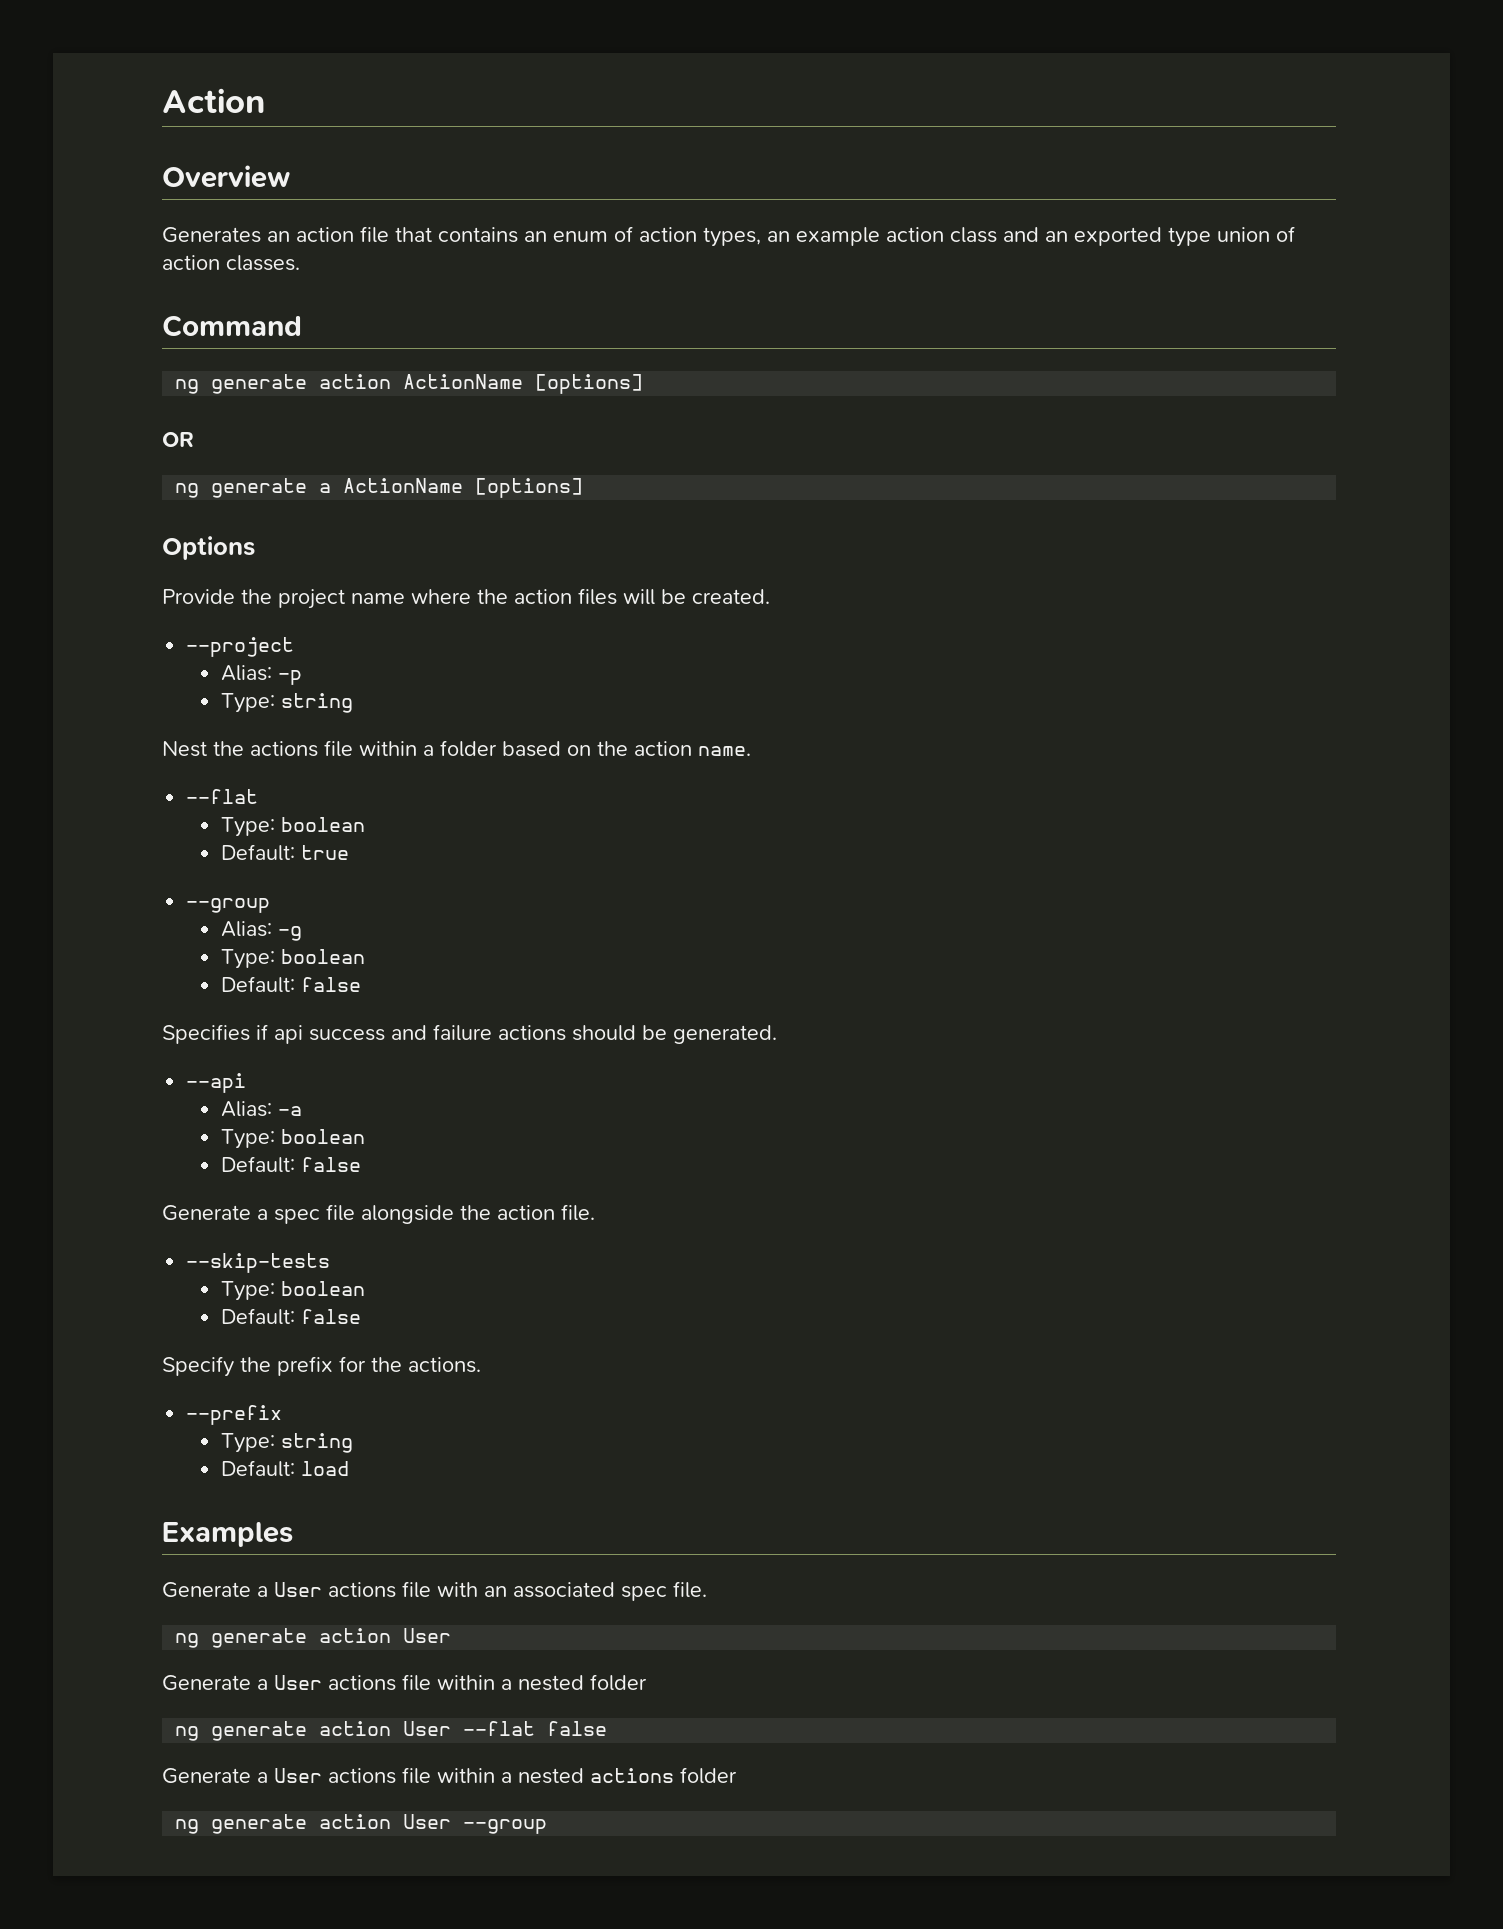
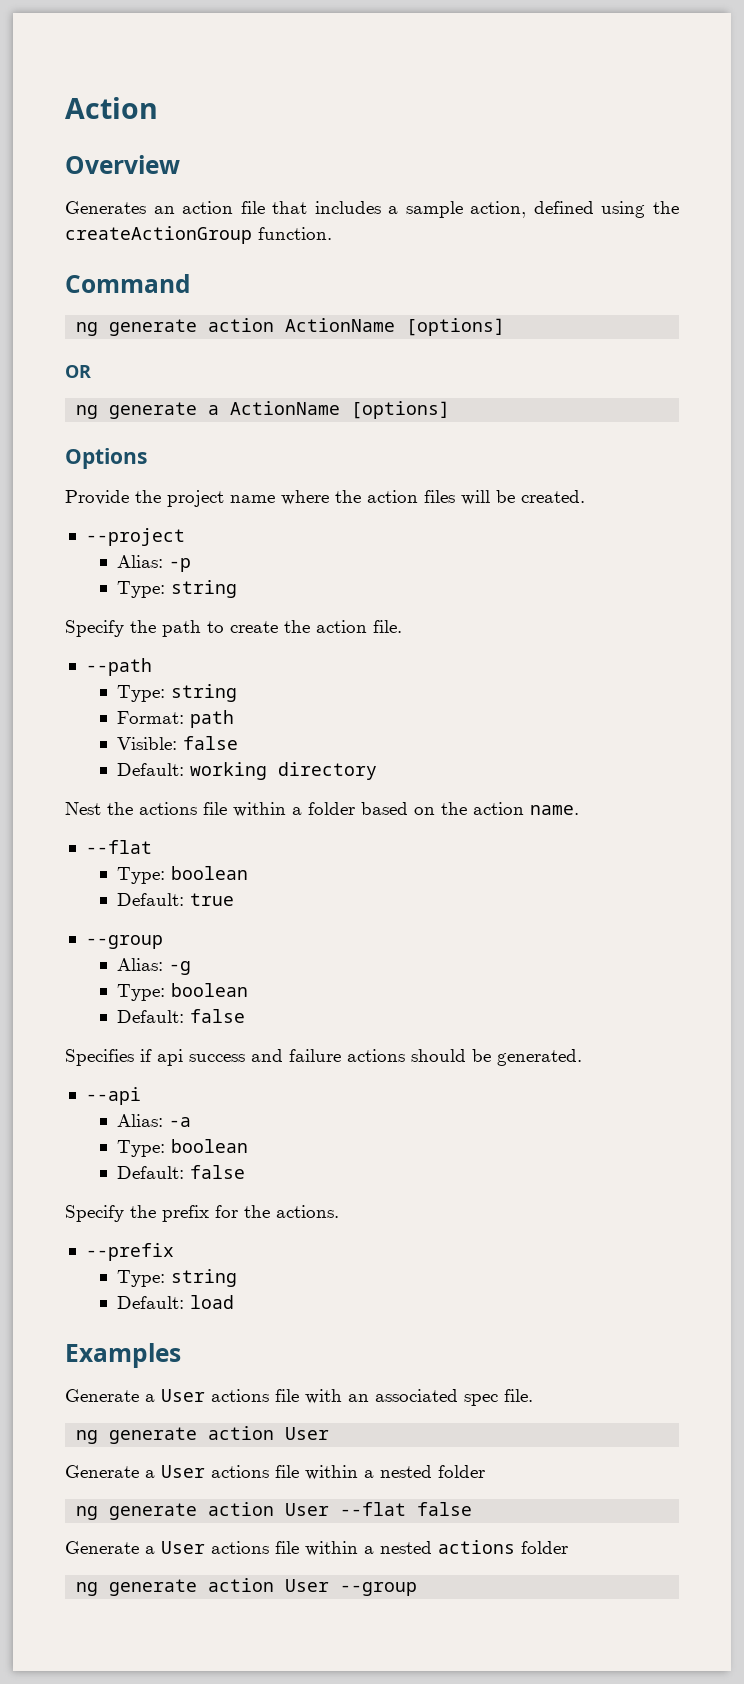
- Generates an action file that contains an enum of action types, an example action class and an exported type union of action classes.
+ Generates an action file that includes a sample action, defined using the createActionGroup function.
+ Specify the path to create the action file.
+ --path
+ Type: string
+ Format: path
+ Visible: false
+ Default: working directory
- Generate a spec file alongside the action file.
- --skip-tests
- Type: boolean
- Default: false

